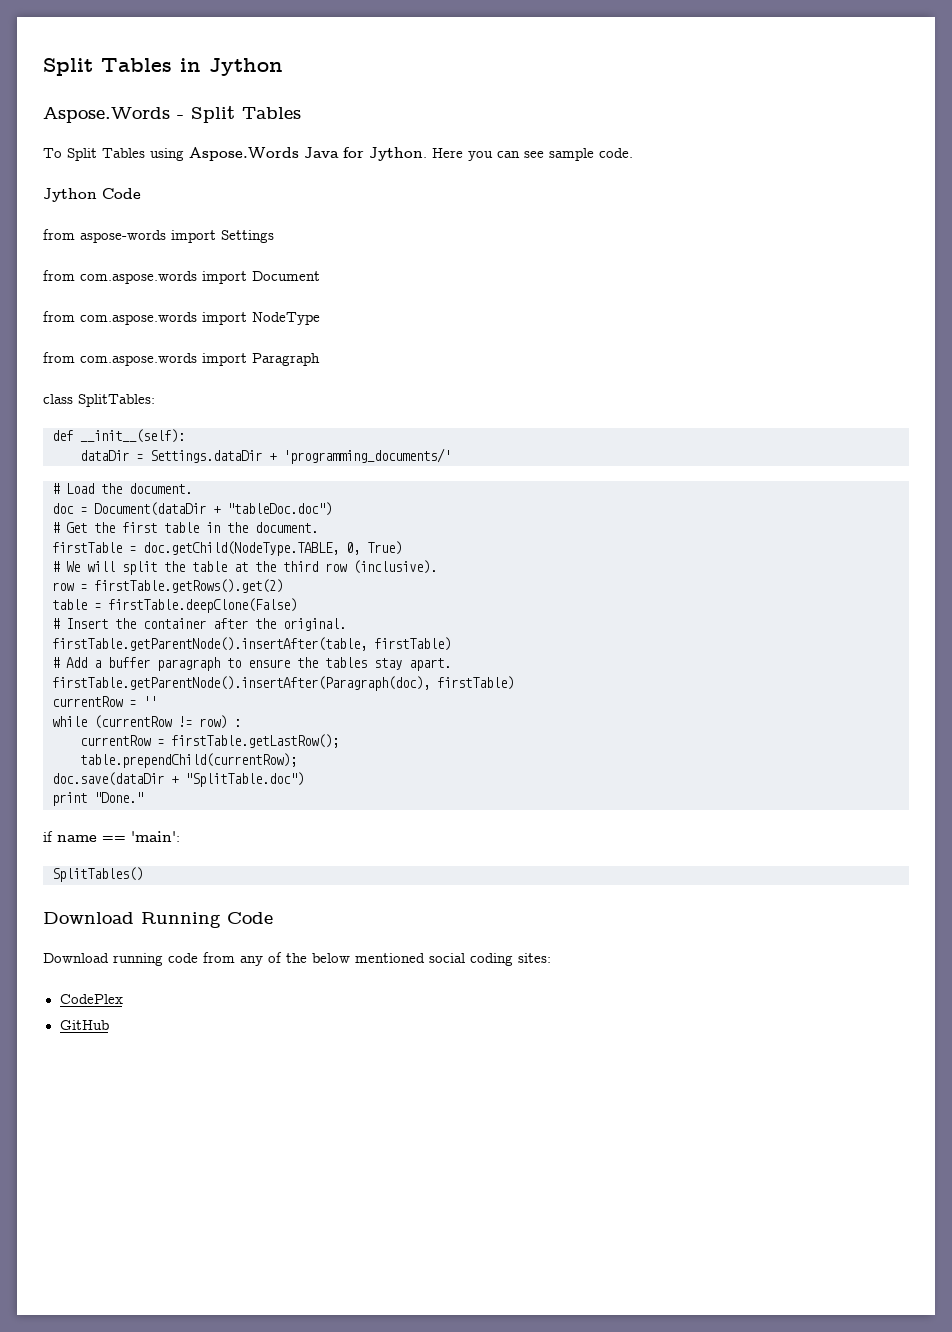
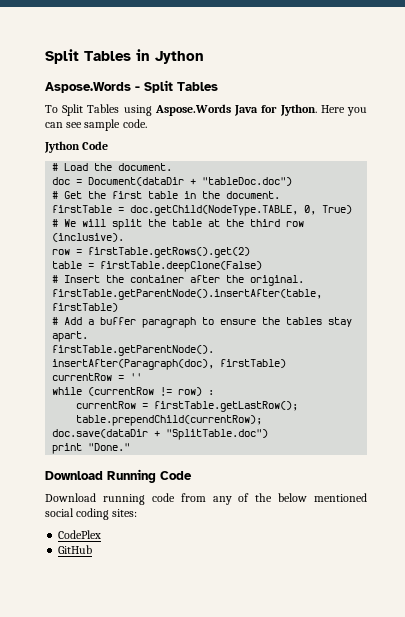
- from aspose-words import Settings
- from com.aspose.words import Document
- from com.aspose.words import NodeType
- from com.aspose.words import Paragraph
- class SplitTables:
- def __init__(self):
- dataDir = Settings.dataDir + 'programming_documents/'
- if name == 'main':
- SplitTables()

